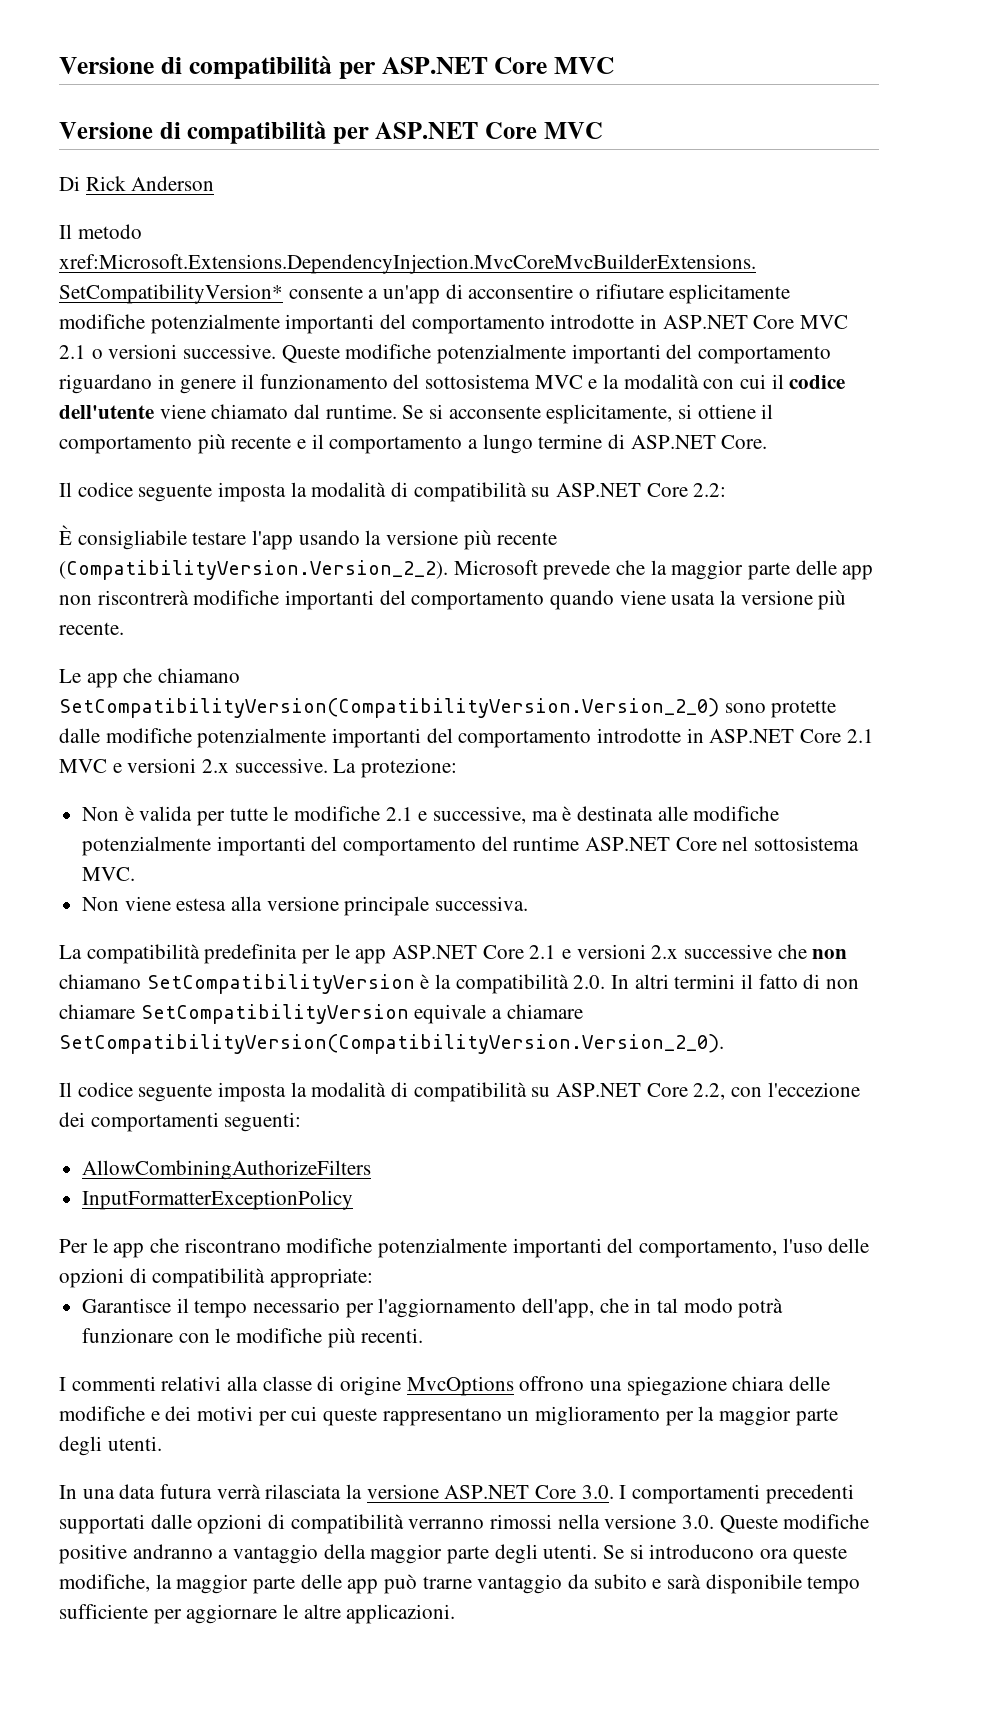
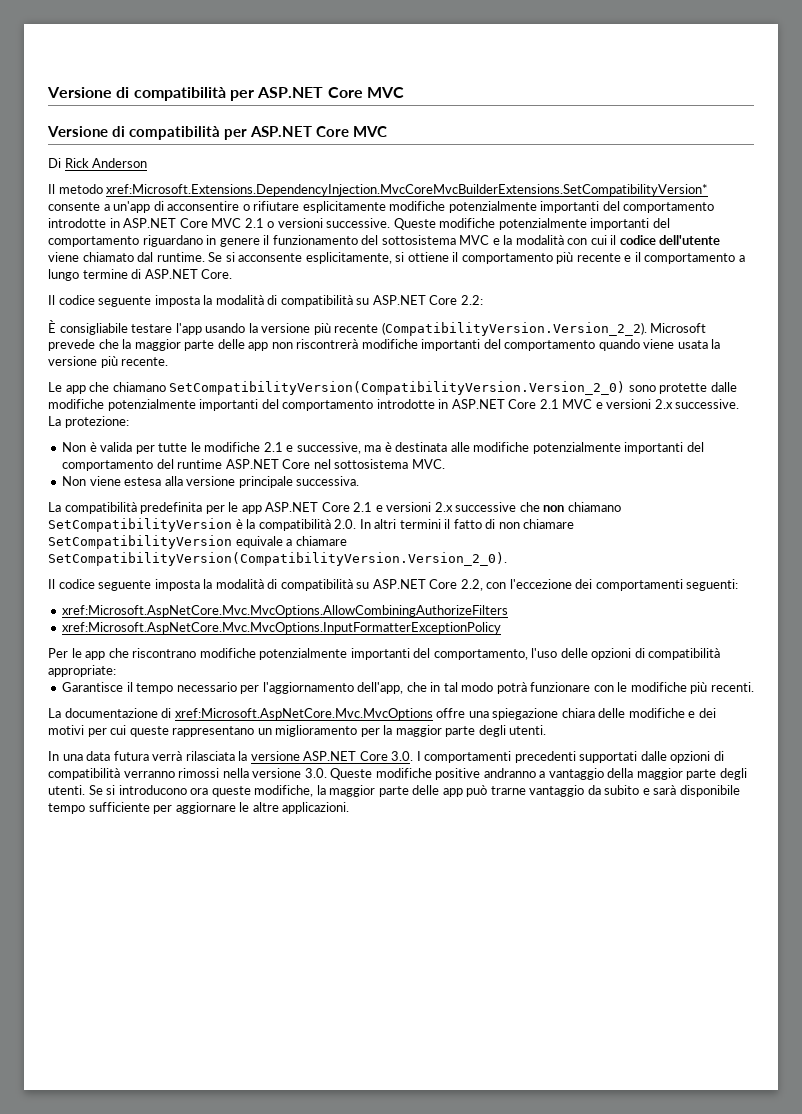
- AllowCombiningAuthorizeFilters
- InputFormatterExceptionPolicy
+ xref:Microsoft.AspNetCore.Mvc.MvcOptions.AllowCombiningAuthorizeFilters
+ xref:Microsoft.AspNetCore.Mvc.MvcOptions.InputFormatterExceptionPolicy
- I commenti relativi alla classe di origine MvcOptions offrono una spiegazione chiara delle modifiche e dei motivi per cui queste rappresentano un miglioramento per la maggior parte degli utenti.
+ La documentazione di xref:Microsoft.AspNetCore.Mvc.MvcOptions offre una spiegazione chiara delle modifiche e dei motivi per cui queste rappresentano un miglioramento per la maggior parte degli utenti.

